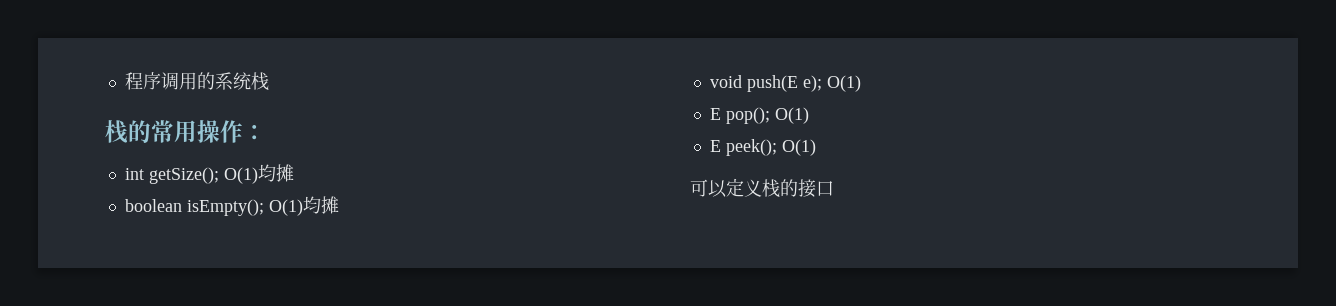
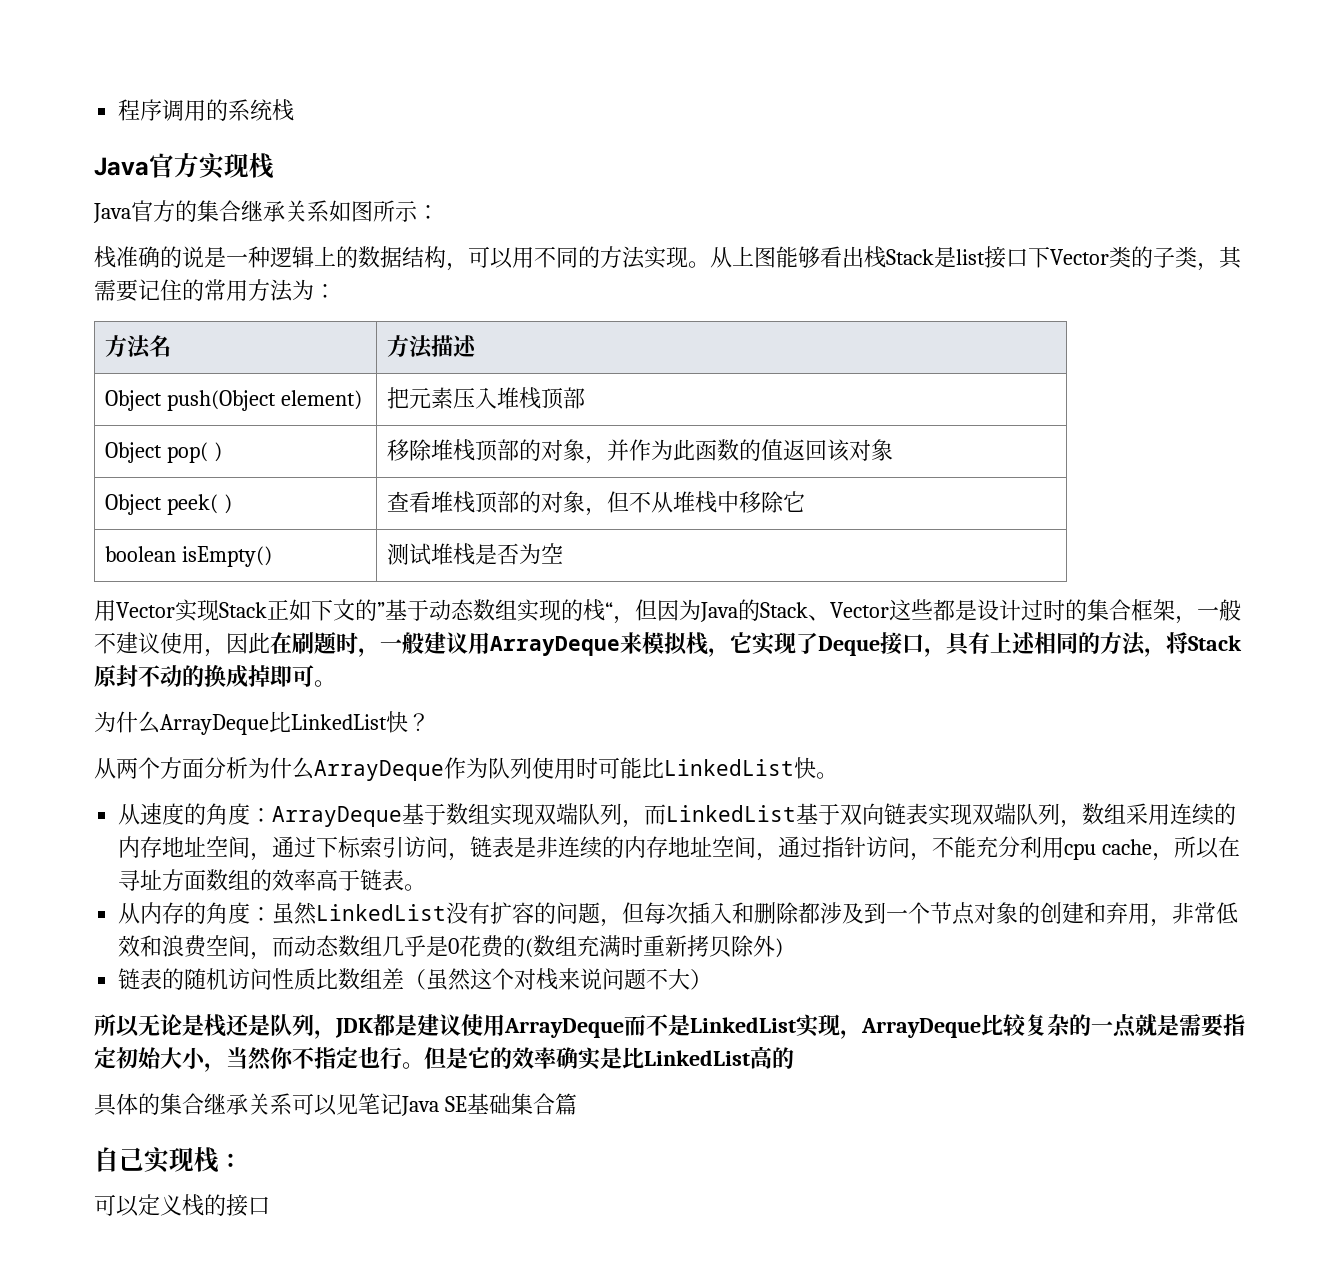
- 栈的常用操作：
- int getSize(); O(1)均摊
- boolean isEmpty(); O(1)均摊
- void push(E e); O(1)
- E pop(); O(1)
- E peek(); O(1)
+ Java官方实现栈
+ Java官方的集合继承关系如图所示：
+ 栈准确的说是一种逻辑上的数据结构，可以用不同的方法实现。从上图能够看出栈Stack是list接口下Vector类的子类，其需要记住的常用方法为：
+ 方法名 | 方法描述
+ Object push(Object element) | 把元素压入堆栈顶部
+ Object pop( ) | 移除堆栈顶部的对象，并作为此函数的值返回该对象
+ Object peek( ) | 查看堆栈顶部的对象，但不从堆栈中移除它
+ boolean isEmpty() | 测试堆栈是否为空
+ 用Vector实现Stack正如下文的”基于动态数组实现的栈“，但因为Java的Stack、Vector这些都是设计过时的集合框架，一般不建议使用，因此在刷题时，一般建议用ArrayDeque来模拟栈，它实现了Deque接口，具有上述相同的方法，将Stack原封不动的换成掉即可。
+ 为什么ArrayDeque比LinkedList快？
+ 从两个方面分析为什么ArrayDeque作为队列使用时可能比LinkedList快。
+ 从速度的角度：ArrayDeque基于数组实现双端队列，而LinkedList基于双向链表实现双端队列，数组采用连续的内存地址空间，通过下标索引访问，链表是非连续的内存地址空间，通过指针访问，不能充分利用cpu cache，所以在寻址方面数组的效率高于链表。
+ 从内存的角度：虽然LinkedList没有扩容的问题，但每次插入和删除都涉及到一个节点对象的创建和弃用，非常低效和浪费空间，而动态数组几乎是0花费的(数组充满时重新拷贝除外)
+ 链表的随机访问性质比数组差（虽然这个对栈来说问题不大）
+ 所以无论是栈还是队列，JDK都是建议使用ArrayDeque而不是LinkedList实现，ArrayDeque比较复杂的一点就是需要指定初始大小，当然你不指定也行。但是它的效率确实是比LinkedList高的
+ 具体的集合继承关系可以见笔记Java SE基础集合篇
+ 自己实现栈：

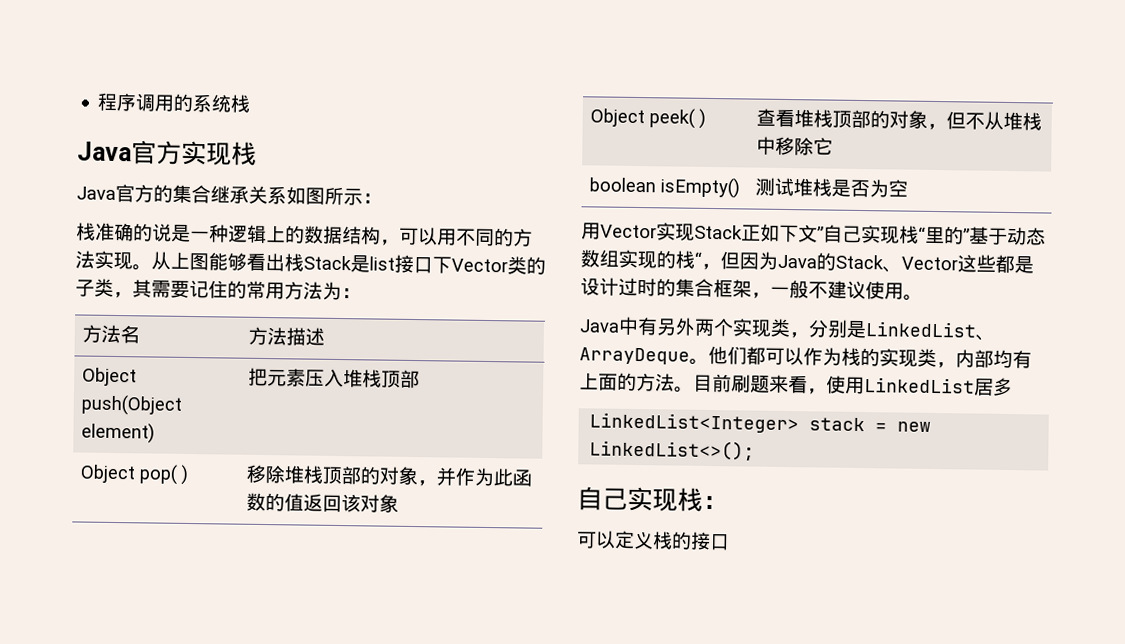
- 用Vector实现Stack正如下文的”基于动态数组实现的栈“，但因为Java的Stack、Vector这些都是设计过时的集合框架，一般不建议使用，因此在刷题时，一般建议用ArrayDeque来模拟栈，它实现了Deque接口，具有上述相同的方法，将Stack原封不动的换成掉即可。
- 为什么ArrayDeque比LinkedList快？
- 从两个方面分析为什么ArrayDeque作为队列使用时可能比LinkedList快。
- 从速度的角度：ArrayDeque基于数组实现双端队列，而LinkedList基于双向链表实现双端队列，数组采用连续的内存地址空间，通过下标索引访问，链表是非连续的内存地址空间，通过指针访问，不能充分利用cpu cache，所以在寻址方面数组的效率高于链表。
- 从内存的角度：虽然LinkedList没有扩容的问题，但每次插入和删除都涉及到一个节点对象的创建和弃用，非常低效和浪费空间，而动态数组几乎是0花费的(数组充满时重新拷贝除外)
- 链表的随机访问性质比数组差（虽然这个对栈来说问题不大）
- 所以无论是栈还是队列，JDK都是建议使用ArrayDeque而不是LinkedList实现，ArrayDeque比较复杂的一点就是需要指定初始大小，当然你不指定也行。但是它的效率确实是比LinkedList高的
- 具体的集合继承关系可以见笔记Java SE基础集合篇
+ 用Vector实现Stack正如下文”自己实现栈“里的”基于动态数组实现的栈“，但因为Java的Stack、Vector这些都是设计过时的集合框架，一般不建议使用。
+ Java中有另外两个实现类，分别是LinkedList、ArrayDeque。他们都可以作为栈的实现类，内部均有上面的方法。目前刷题来看，使用LinkedList居多
+ LinkedList<Integer> stack = new LinkedList<>();

